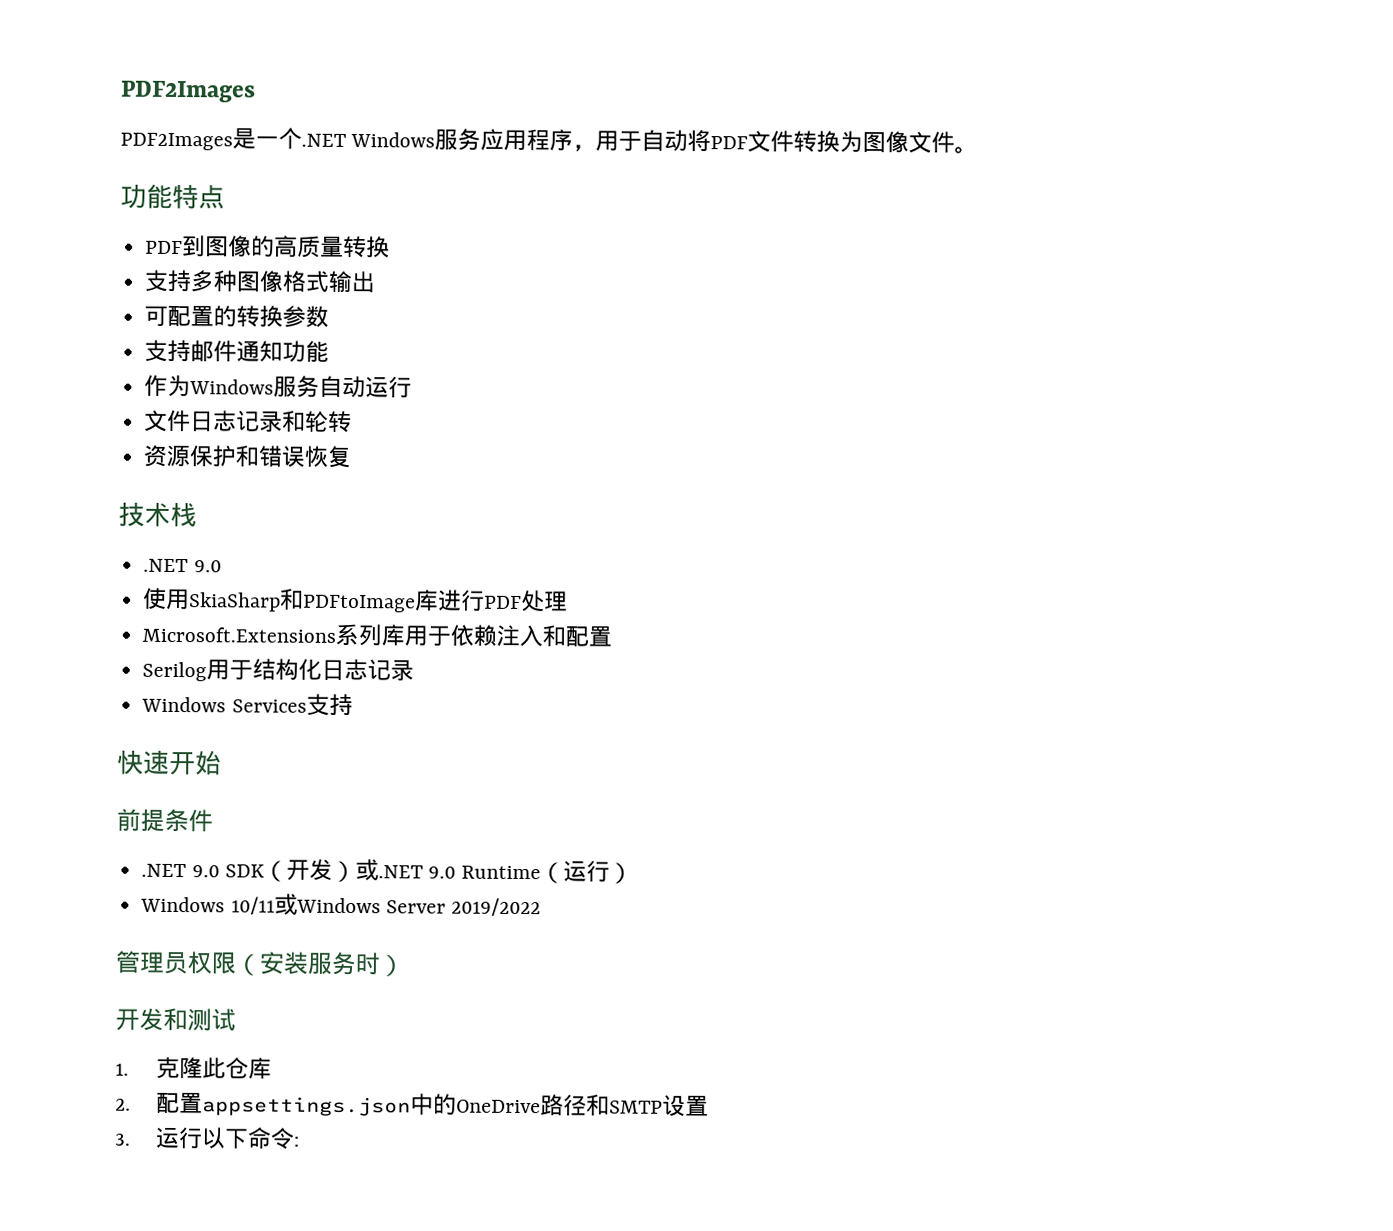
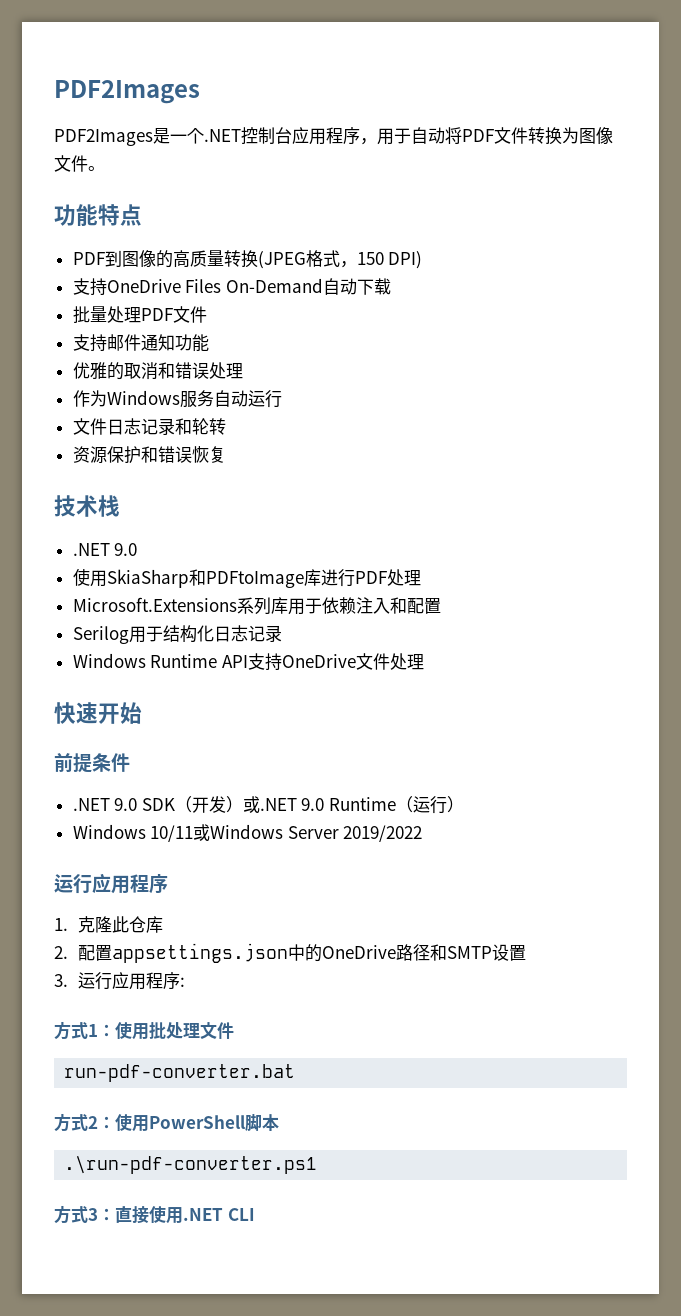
- PDF2Images是一个.NET Windows服务应用程序，用于自动将PDF文件转换为图像文件。
+ PDF2Images是一个.NET控制台应用程序，用于自动将PDF文件转换为图像文件。
- PDF到图像的高质量转换
- 支持多种图像格式输出
- 可配置的转换参数
+ PDF到图像的高质量转换(JPEG格式，150 DPI)
+ 支持OneDrive Files On-Demand自动下载
+ 批量处理PDF文件
+ 优雅的取消和错误处理
- Windows Services支持
+ Windows Runtime API支持OneDrive文件处理
  Windows 10/11或Windows Server 2019/2022
- 管理员权限（安装服务时）
- 开发和测试
+ 运行应用程序
- 3.运行以下命令:
+ 3.运行应用程序:
+ 方式1：使用批处理文件
+ run-pdf-converter.bat
+ 方式2：使用PowerShell脚本
+ .\run-pdf-converter.ps1
+ 方式3：直接使用.NET CLI

